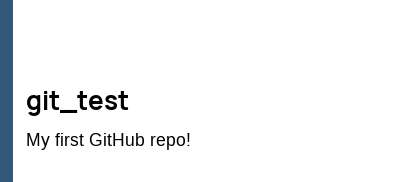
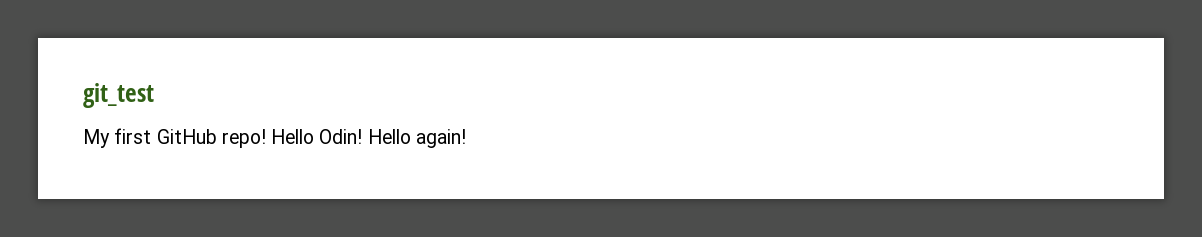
+ Hello Odin! Hello again!

